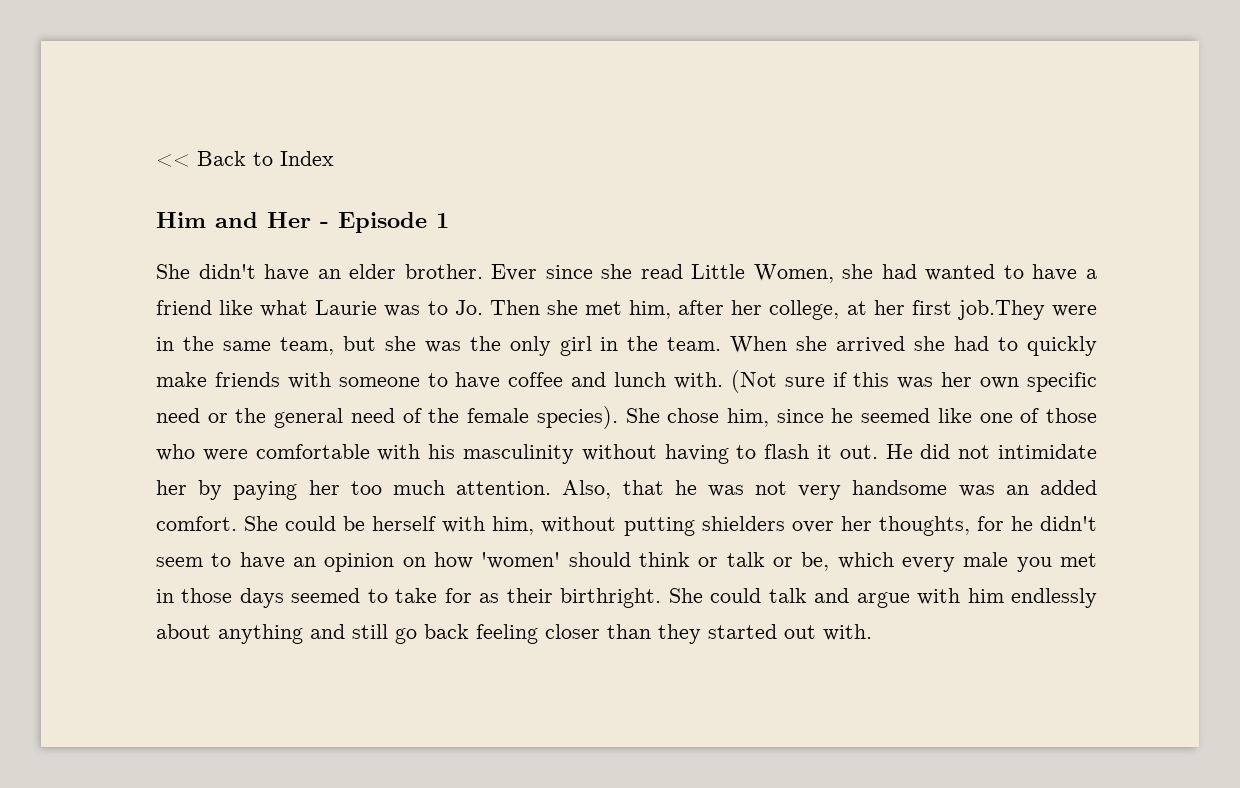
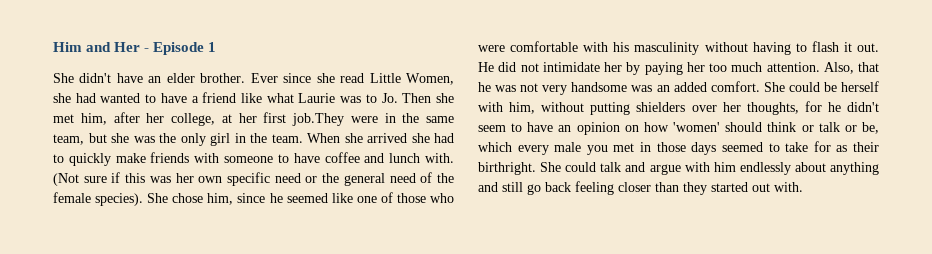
- << Back to Index

